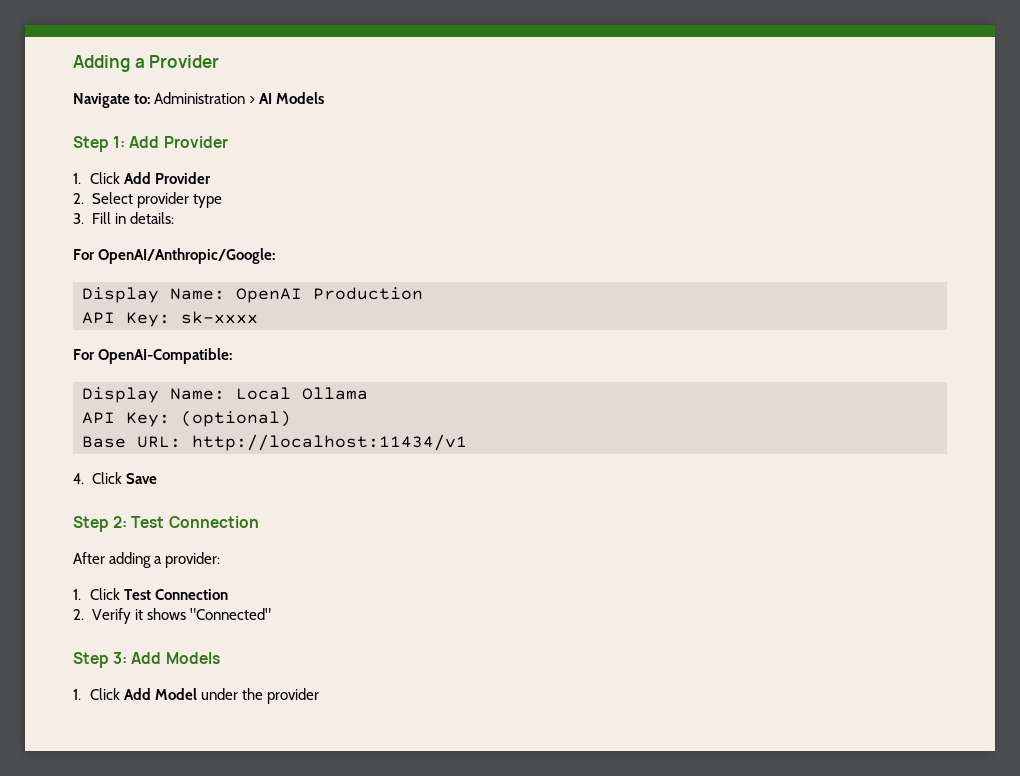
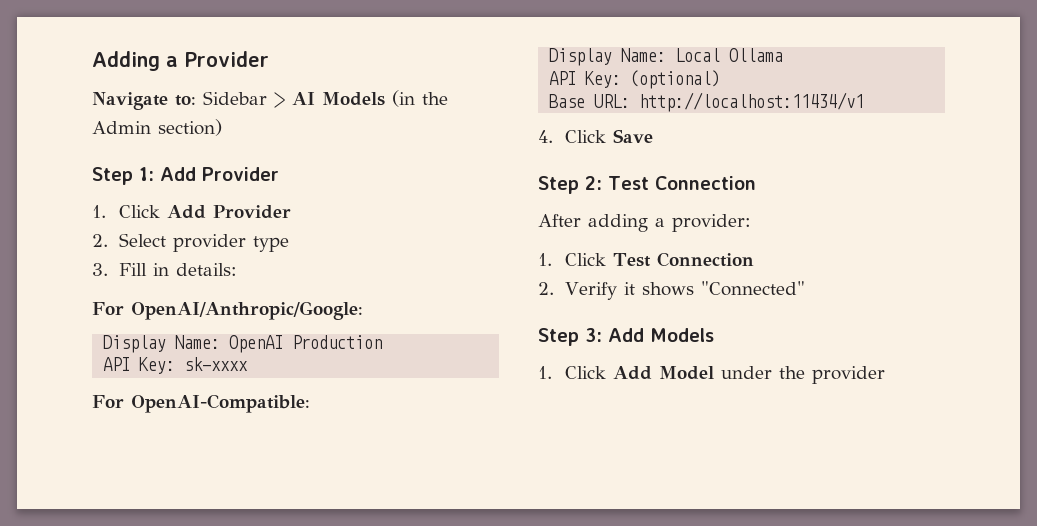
- Navigate to: Administration > AI Models
+ Navigate to: Sidebar > AI Models (in the Admin section)

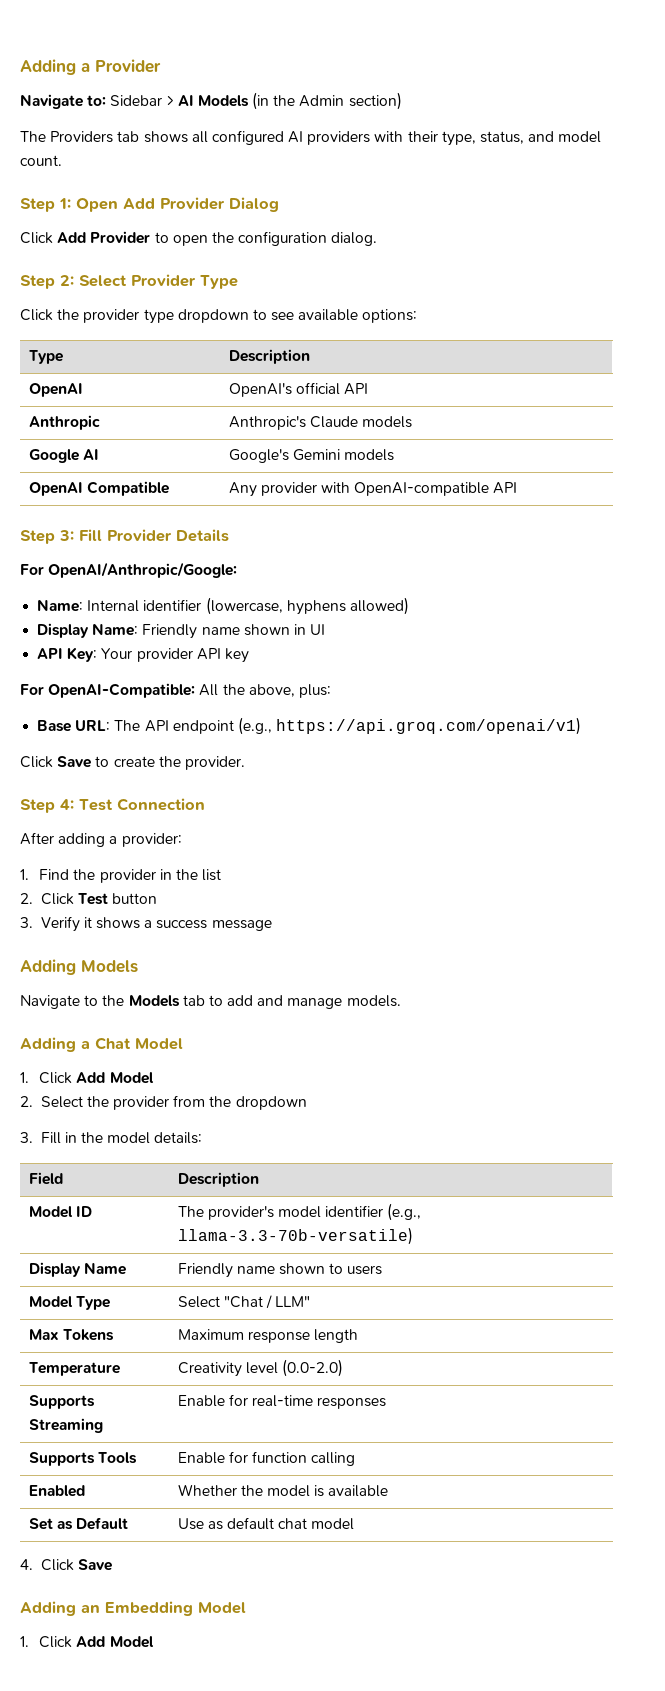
+ The Providers tab shows all configured AI providers with their type, status, and model count.
- Step 1: Add Provider
- 1. Click Add Provider
- 2. Select provider type
- 3. Fill in details:
+ Step 1: Open Add Provider Dialog
+ Click Add Provider to open the configuration dialog.
+ Step 2: Select Provider Type
+ Click the provider type dropdown to see available options:
+ Type | Description
+ OpenAI | OpenAI's official API
+ Anthropic | Anthropic's Claude models
+ Google AI | Google's Gemini models
+ OpenAI Compatible | Any provider with OpenAI-compatible API
+ Step 3: Fill Provider Details
  For OpenAI/Anthropic/Google:
- Display Name: OpenAI Production
- API Key: sk-xxxx
- For OpenAI-Compatible:
- Display Name: Local Ollama
- API Key: (optional)
- Base URL: http://localhost:11434/v1
- 4. Click Save
- Step 2: Test Connection
+ Name: Internal identifier (lowercase, hyphens allowed)
+ Display Name: Friendly name shown in UI
+ API Key: Your provider API key
+ For OpenAI-Compatible: All the above, plus:
+ Base URL: The API endpoint (e.g., https://api.groq.com/openai/v1)
+ Click Save to create the provider.
+ Step 4: Test Connection
- 1. Click Test Connection
- 2. Verify it shows "Connected"
- Step 3: Add Models
- 1. Click Add Model under the provider
+ 1. Find the provider in the list
+ 2. Click Test button
+ 3. Verify it shows a success message
+ Adding Models
+ Navigate to the Models tab to add and manage models.
+ Adding a Chat Model
+ 1. Click Add Model
+ 2. Select the provider from the dropdown
+ 3. Fill in the model details:
+ Field | Description
+ Model ID | The provider's model identifier (e.g., llama-3.3-70b-versatile)
+ Display Name | Friendly name shown to users
+ Model Type | Select "Chat / LLM"
+ Max Tokens | Maximum response length
+ Temperature | Creativity level (0.0-2.0)
+ Supports Streaming | Enable for real-time responses
+ Supports Tools | Enable for function calling
+ Enabled | Whether the model is available
+ Set as Default | Use as default chat model
+ 4. Click Save
+ Adding an Embedding Model
+ 1. Click Add Model

